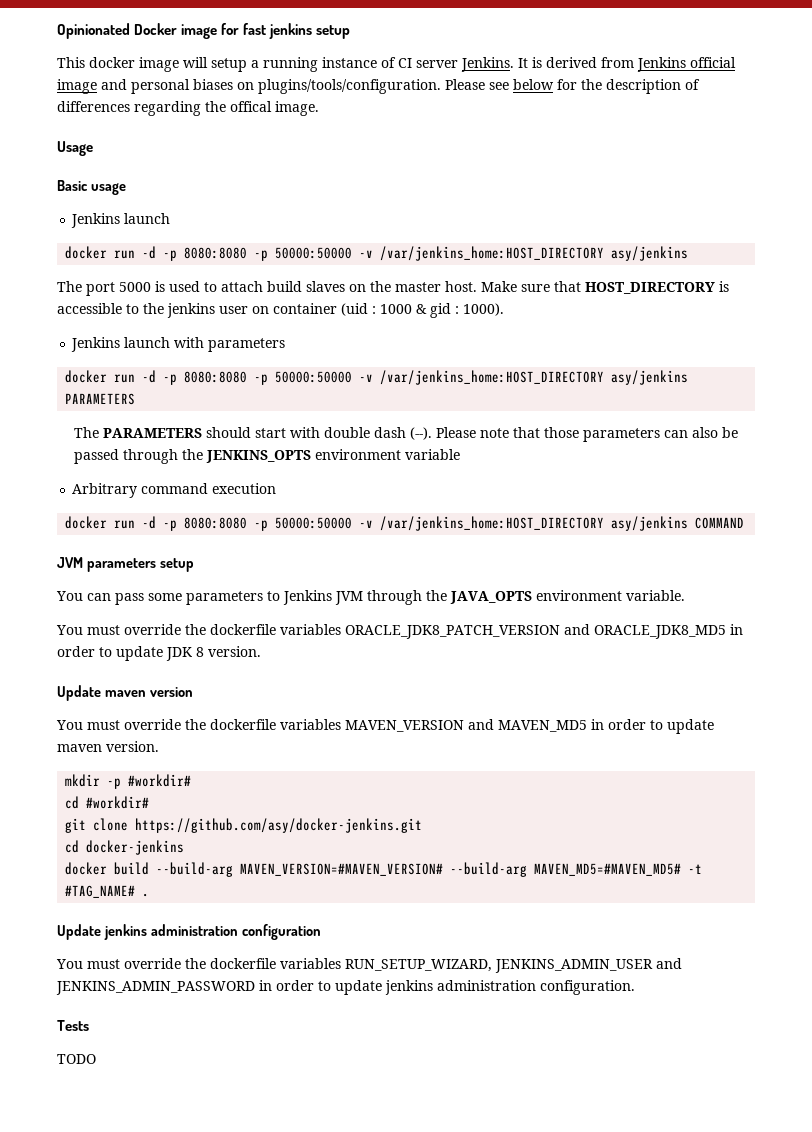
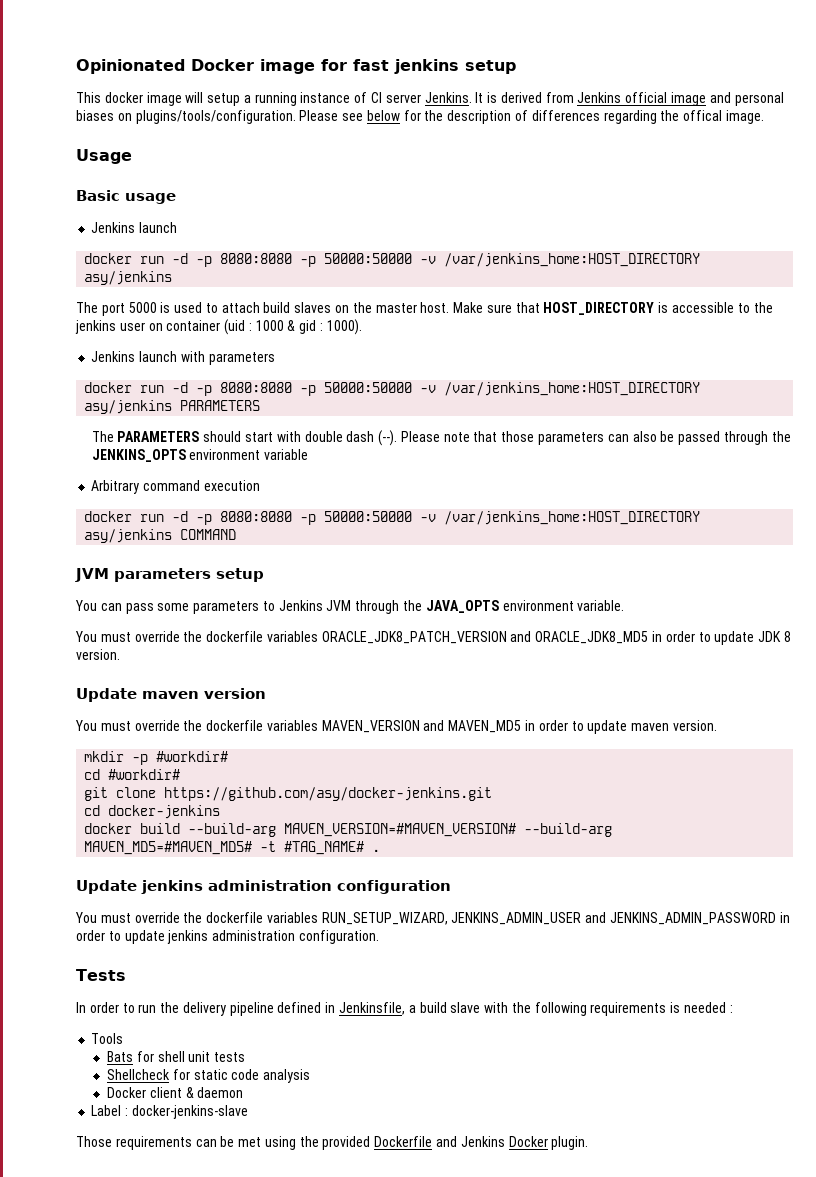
- TODO
+ In order to run the delivery pipeline defined in Jenkinsfile, a build slave with the following requirements is needed :
+ Tools
+ Bats for shell unit tests
+ Shellcheck for static code analysis
+ Docker client & daemon
+ Label : docker-jenkins-slave
+ Those requirements can be met using the provided Dockerfile and Jenkins Docker plugin.

